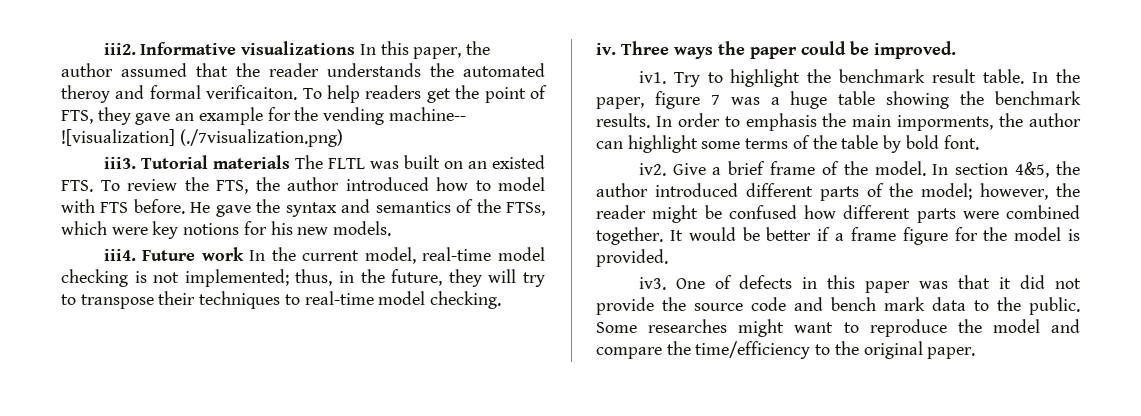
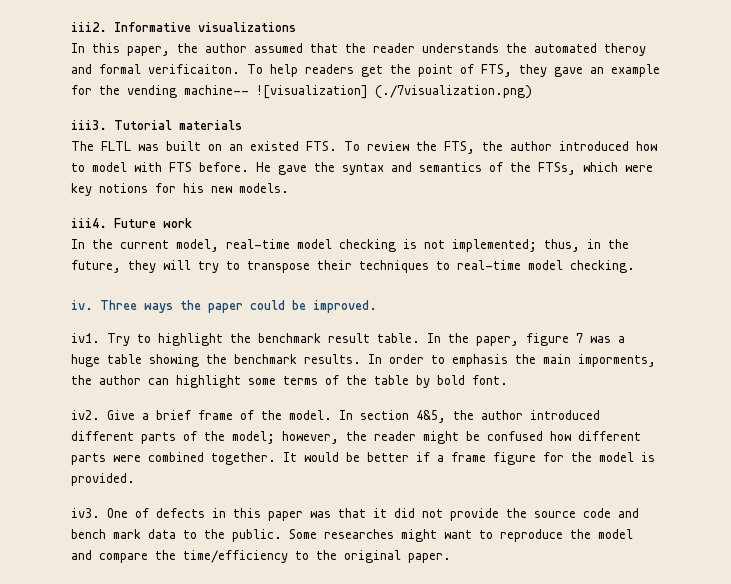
- Informative visualizations In this paper, the author assumed that the reader understands the automated theroy and formal verificaiton.
+ Informative visualizations
+ In this paper, the author assumed that the reader understands the automated theroy and formal verificaiton.
- Tutorial materials The FLTL was built on an existed FTS. To review the FTS, the author introduced how to model with FTS before.
+ Tutorial materials
+ The FLTL was built on an existed FTS. To review the FTS, the author introduced how to model with FTS before.
- Future work In the current model, real-time model checking is not implemented; thus, in the future, they will try to transpose their techniques to real-time model checking.
+ Future work
+ In the current model, real-time model checking is not implemented; thus, in the future, they will try to transpose their techniques to real-time model checking.

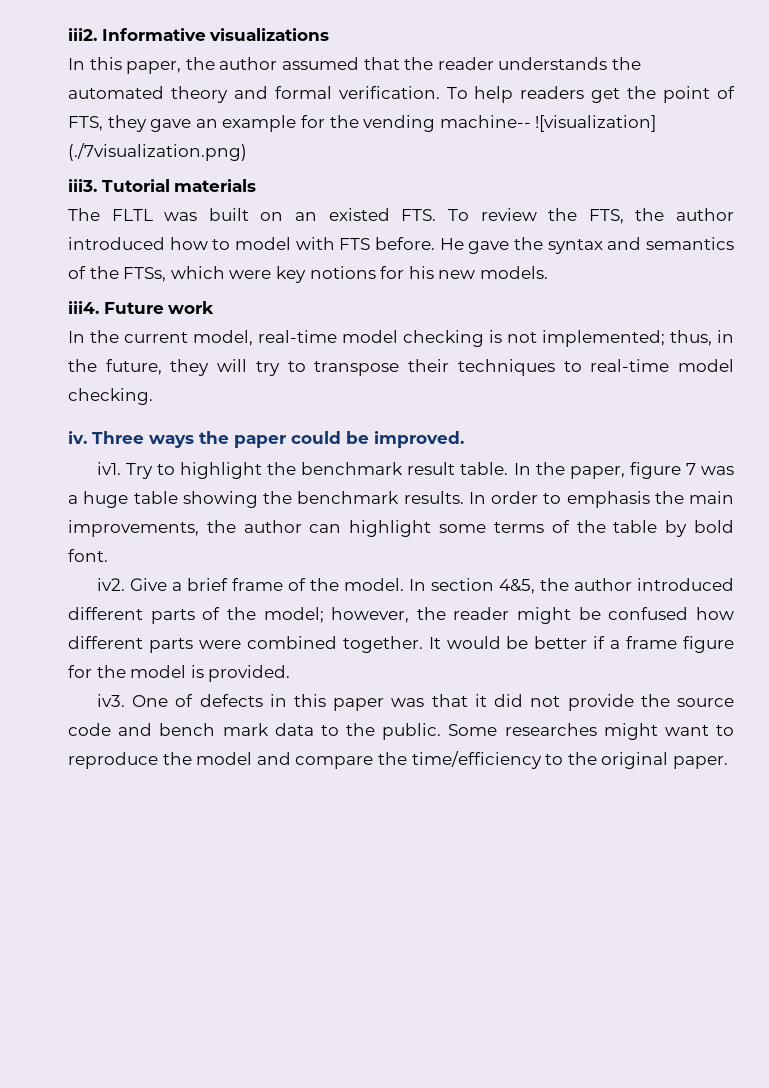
- In this paper, the author assumed that the reader understands the automated theroy and formal verificaiton.
+ In this paper, the author assumed that the reader understands the automated theory and formal verification.
- In order to emphasis the main imporments, the author can highlight some terms of the table by bold font.
+ In order to emphasis the main improvements, the author can highlight some terms of the table by bold font.

